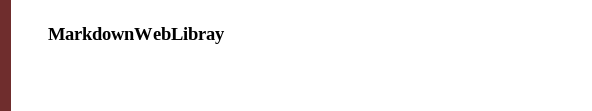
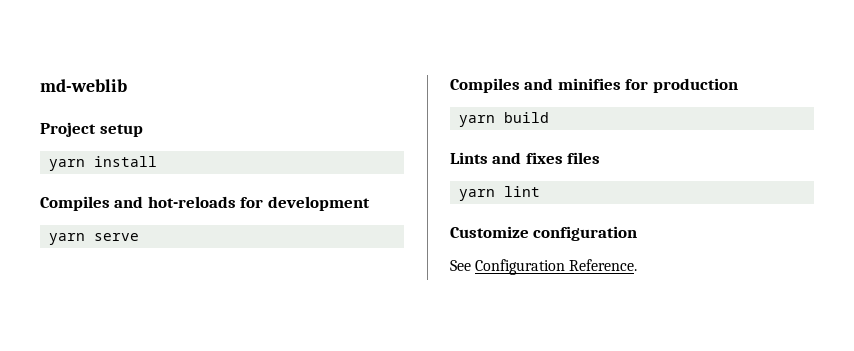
- MarkdownWebLibray
+ md-weblib
+ Project setup
+ yarn install
+ Compiles and hot-reloads for development
+ yarn serve
+ Compiles and minifies for production
+ yarn build
+ Lints and fixes files
+ yarn lint
+ Customize configuration
+ See Configuration Reference.

